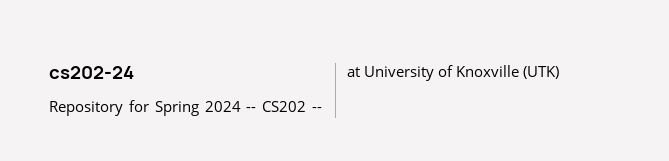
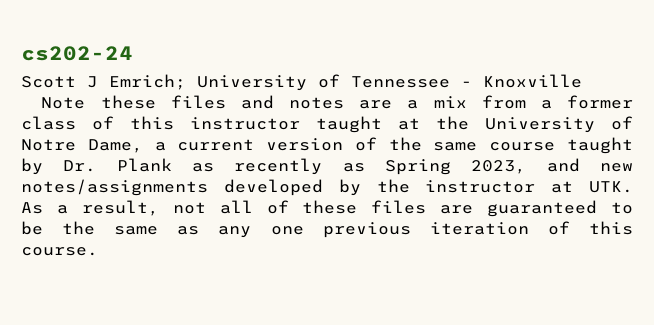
- Repository for Spring 2024 -- CS202 -- at University of Knoxville (UTK)
+ Scott J Emrich; University of Tennessee - Knoxville
+ Note these files and notes are a mix from a former class of this instructor taught at the University of Notre Dame, a current version of the same course taught by Dr. Plank as recently as Spring 2023, and new notes/assignments developed by the instructor at UTK. As a result, not all of these files are guaranteed to be the same as any one previous iteration of this course.

